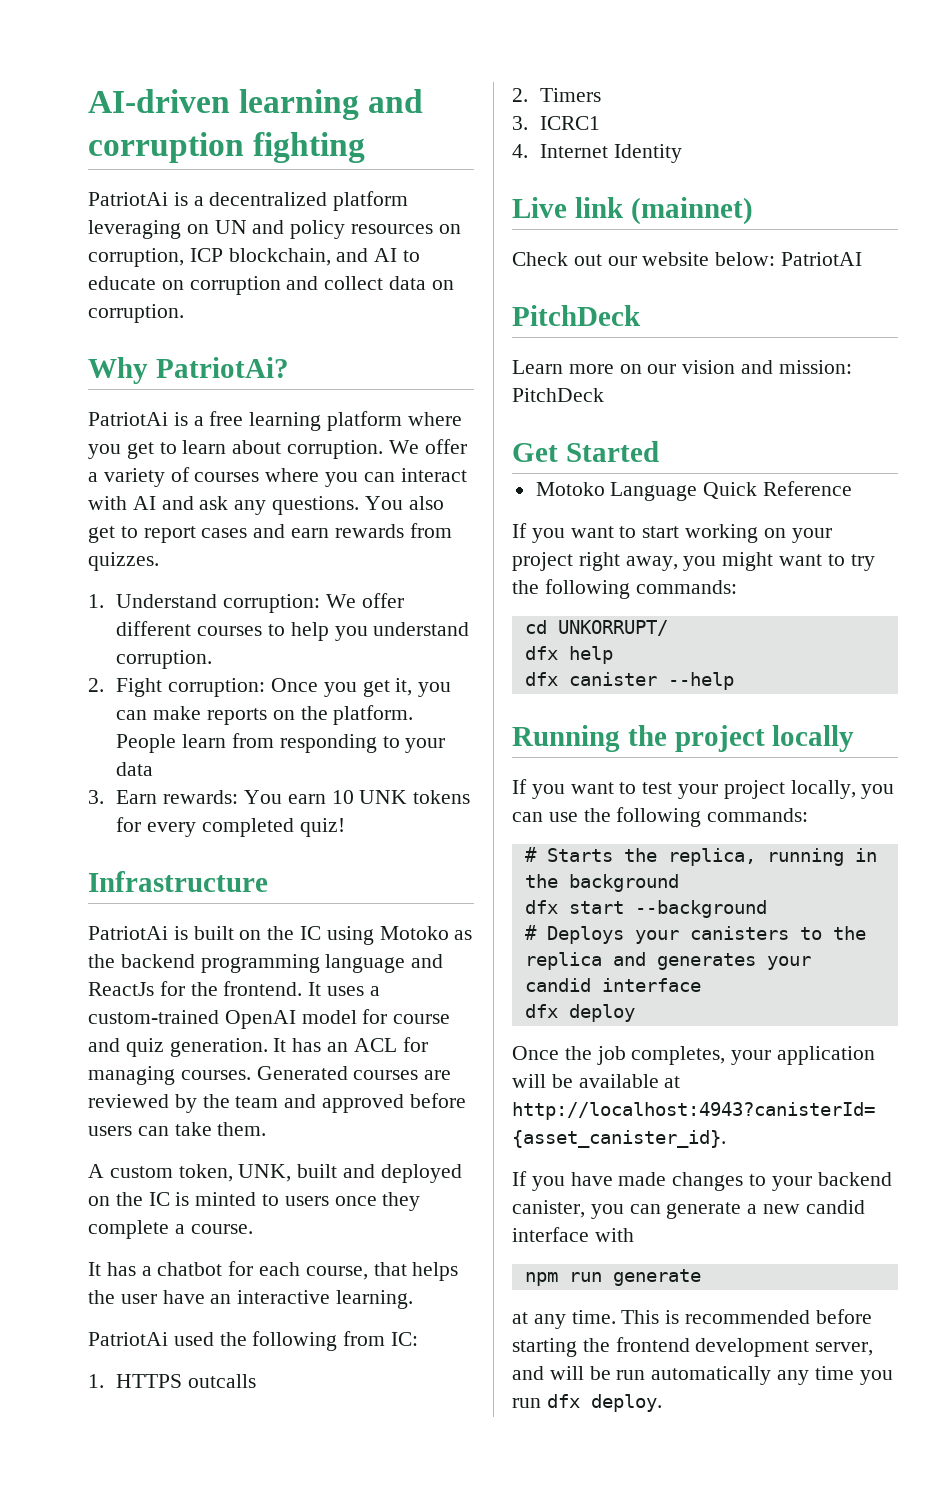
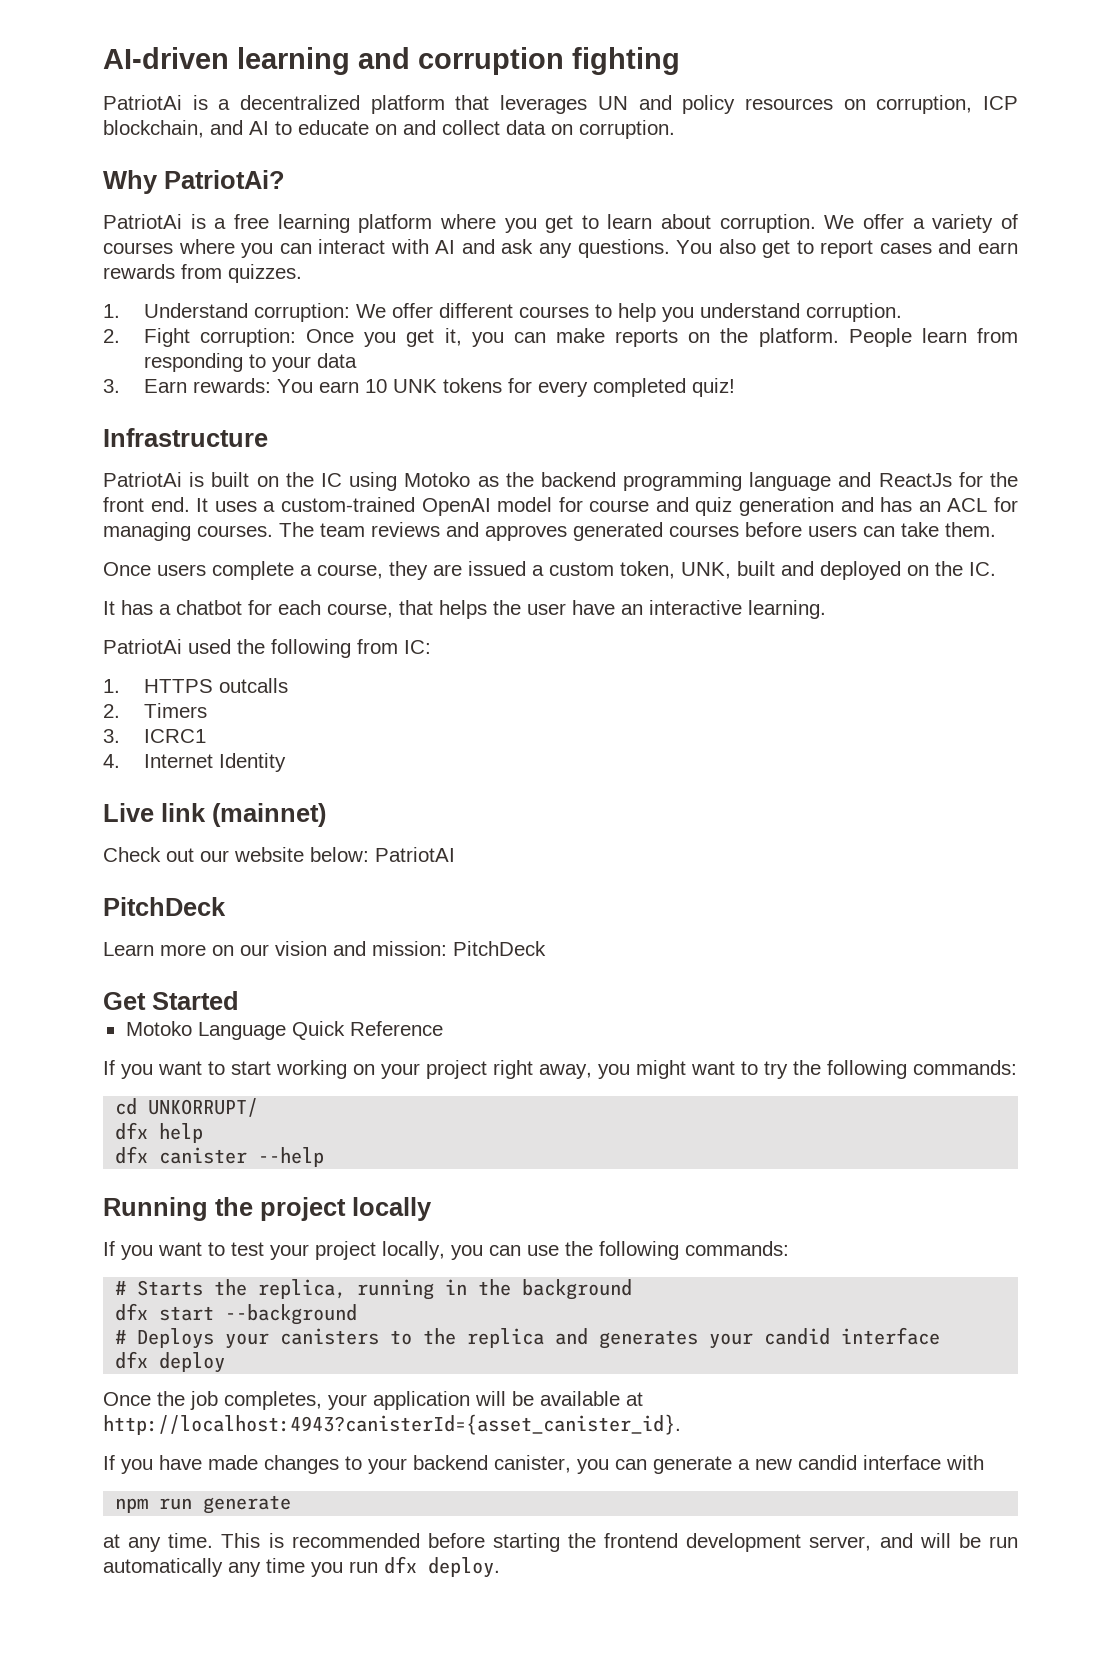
- PatriotAi is a decentralized platform leveraging on UN and policy resources on corruption, ICP blockchain, and AI to educate on corruption and collect data on corruption.
+ PatriotAi is a decentralized platform that leverages UN and policy resources on corruption, ICP blockchain, and AI to educate on and collect data on corruption.
- PatriotAi is built on the IC using Motoko as the backend programming language and ReactJs for the frontend.
+ PatriotAi is built on the IC using Motoko as the backend programming language and ReactJs for the front end.
- It uses a custom-trained OpenAI model for course and quiz generation. It has an ACL for managing courses.
+ It uses a custom-trained OpenAI model for course and quiz generation and has an ACL for managing courses.
- Generated courses are reviewed by the team and approved before users can take them.
+ The team reviews and approves generated courses before users can take them.
- A custom token, UNK, built and deployed on the IC is minted to users once they complete a course.
+ Once users complete a course, they are issued a custom token, UNK, built and deployed on the IC.

